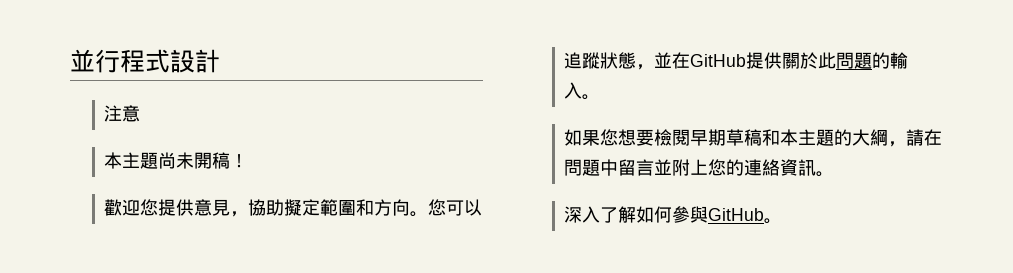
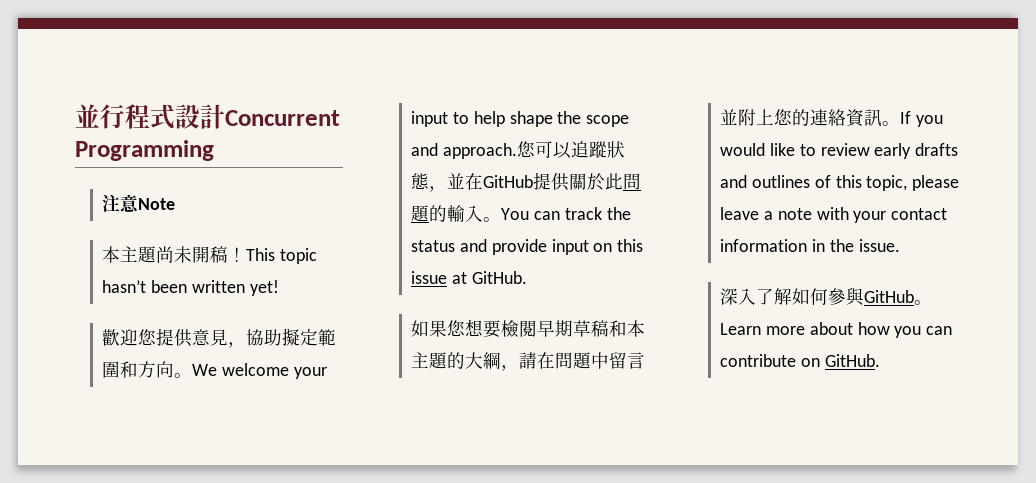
- 並行程式設計
+ 並行程式設計Concurrent Programming
- 注意
+ 注意Note
+ This topic hasn’t been written yet!
+ We welcome your input to help shape the scope and approach.
+ You can track the status and provide input on this issue at GitHub.
+ If you would like to review early drafts and outlines of this topic, please leave a note with your contact information in the issue.
+ Learn more about how you can contribute on GitHub.

